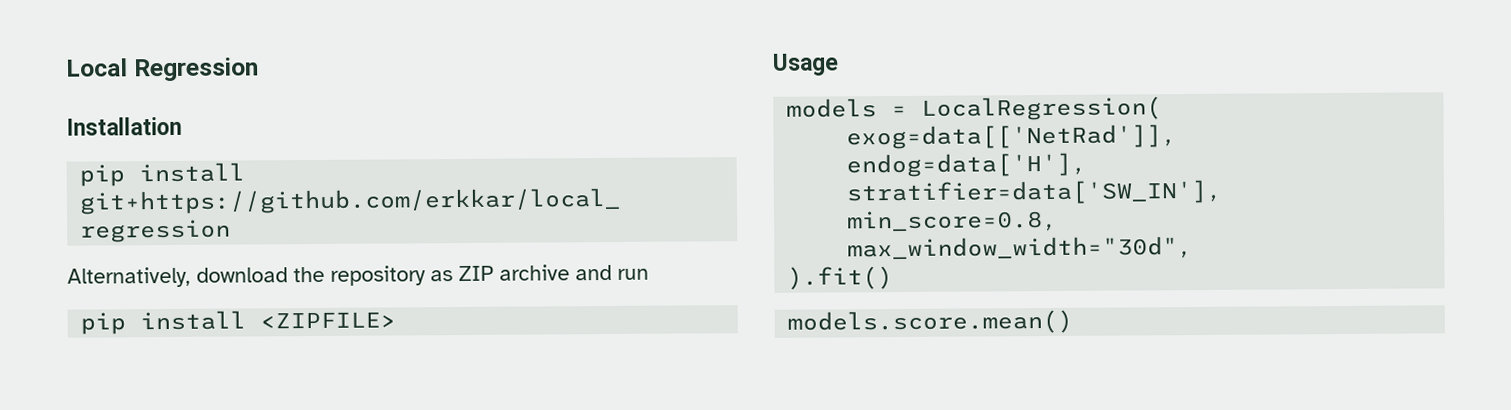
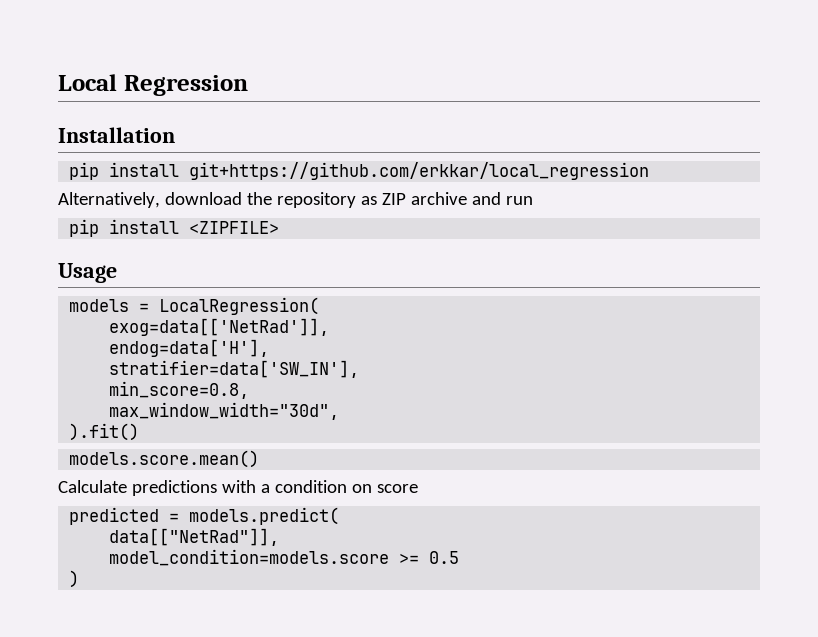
+ Calculate predictions with a condition on score
+ predicted = models.predict(
+ data[["NetRad"]],
+ model_condition=models.score >= 0.5
+ )

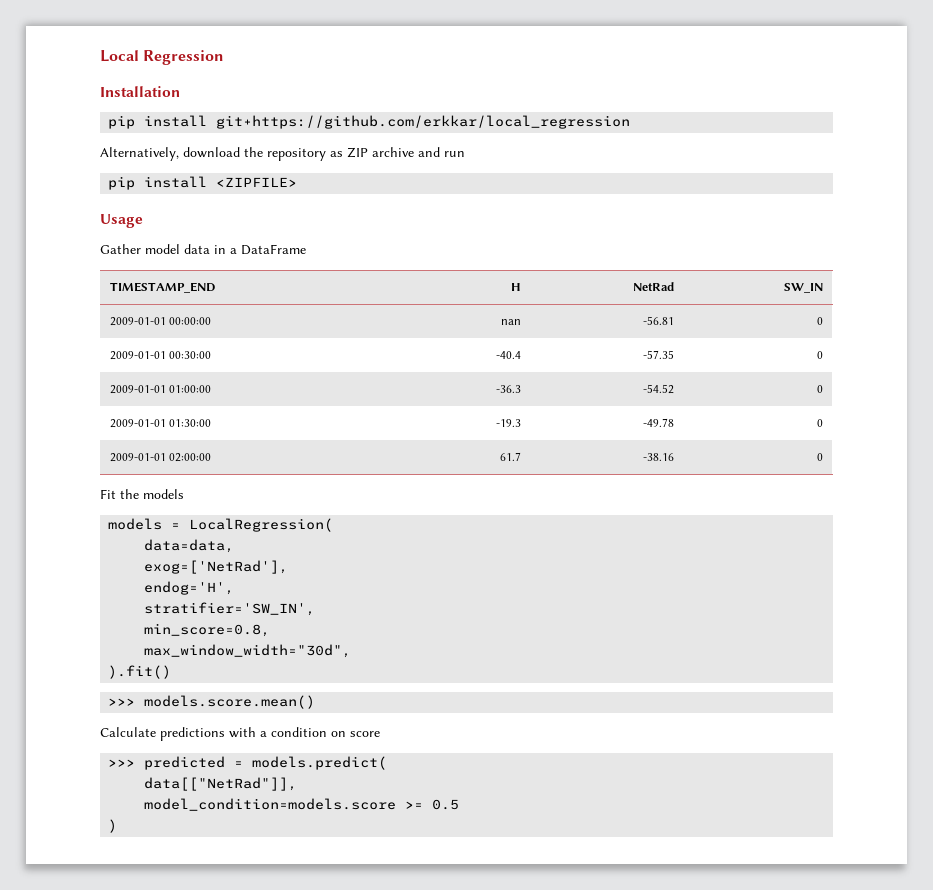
+ Gather model data in a DataFrame
+ TIMESTAMP_END | H | NetRad | SW_IN
+ 2009-01-01 00:00:00 | nan | -56.81 | 0
+ 2009-01-01 00:30:00 | -40.4 | -57.35 | 0
+ 2009-01-01 01:00:00 | -36.3 | -54.52 | 0
+ 2009-01-01 01:30:00 | -19.3 | -49.78 | 0
+ 2009-01-01 02:00:00 | 61.7 | -38.16 | 0
+ Fit the models
- exog=data[['NetRad']],
- endog=data['H'],
- stratifier=data['SW_IN'],
+ data=data,
+ exog=['NetRad'],
+ endog='H',
+ stratifier='SW_IN',
- models.score.mean()
+ >>> models.score.mean()
- predicted = models.predict(
+ >>> predicted = models.predict(

